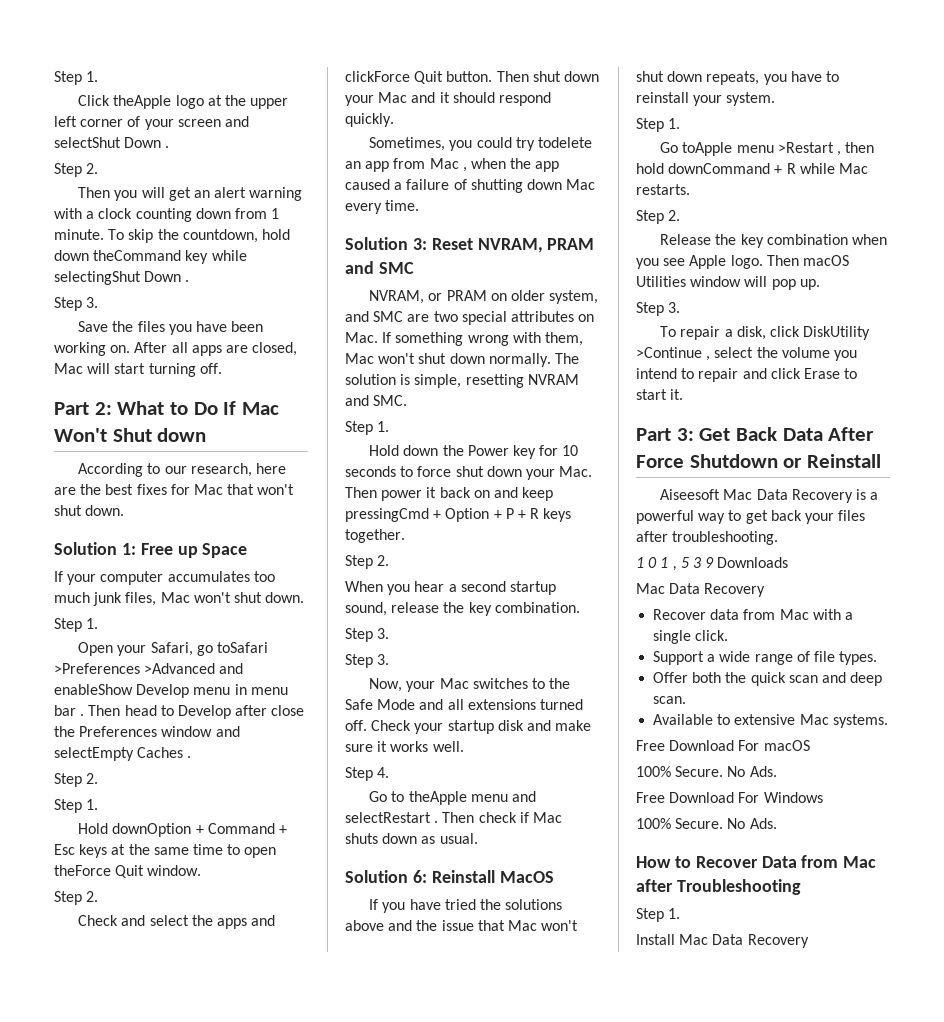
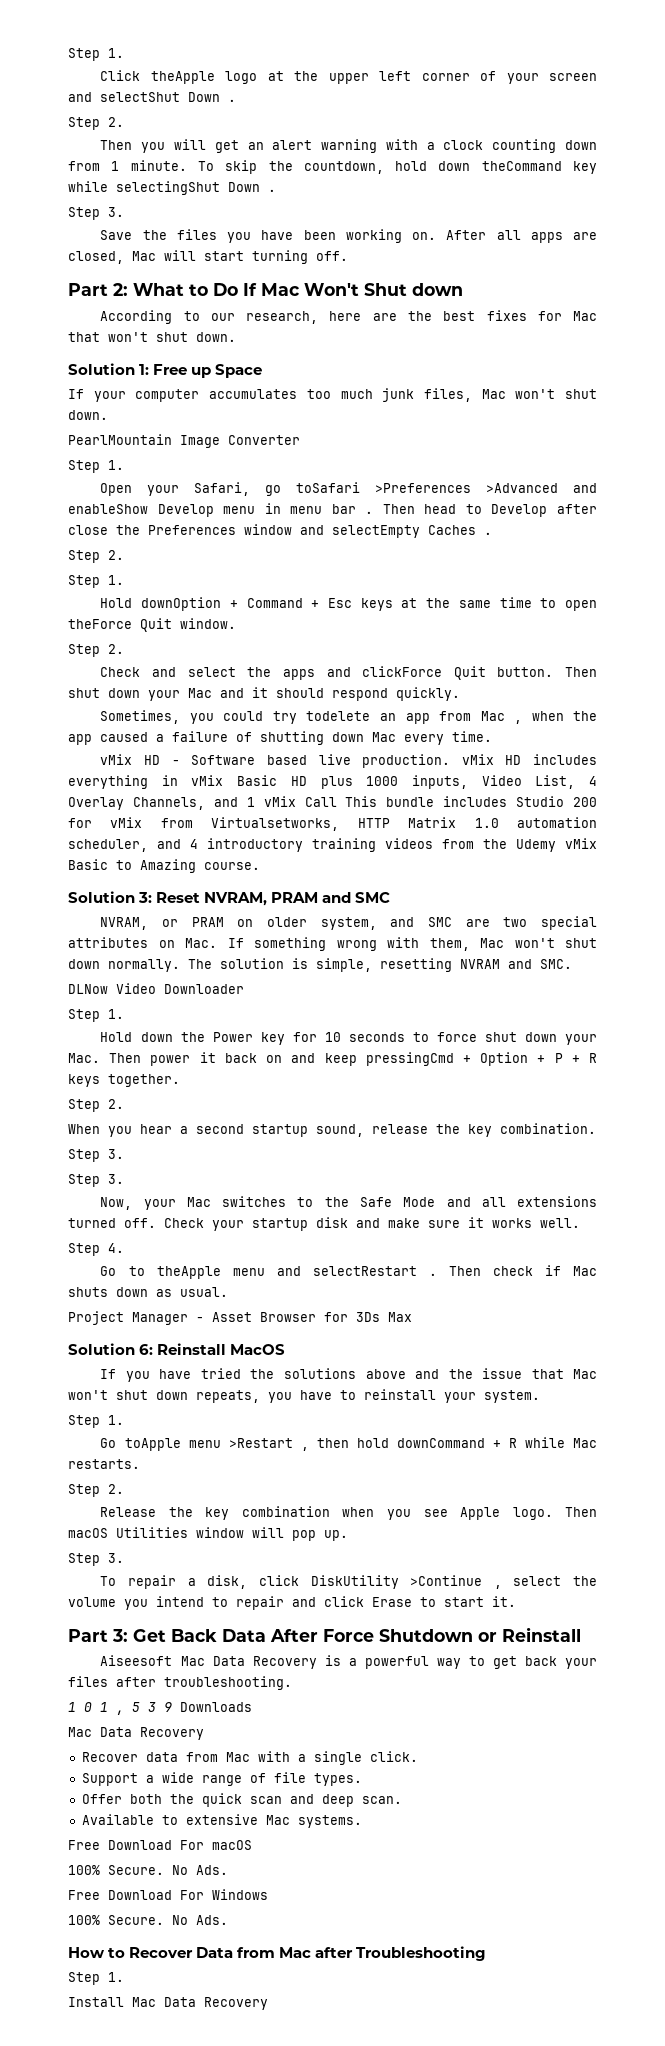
+ PearlMountain Image Converter
+ vMix HD - Software based live production. vMix HD includes everything in vMix Basic HD plus 1000 inputs, Video List, 4 Overlay Channels, and 1 vMix Call This bundle includes Studio 200 for vMix from Virtualsetworks, HTTP Matrix 1.0 automation scheduler, and 4 introductory training videos from the Udemy vMix Basic to Amazing course.
+ DLNow Video Downloader
+ Project Manager - Asset Browser for 3Ds Max

